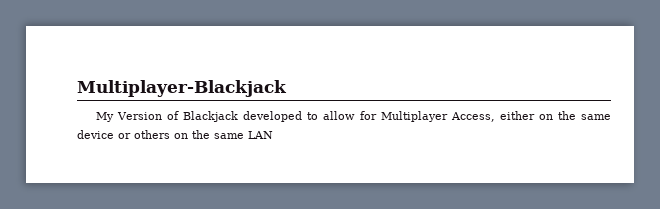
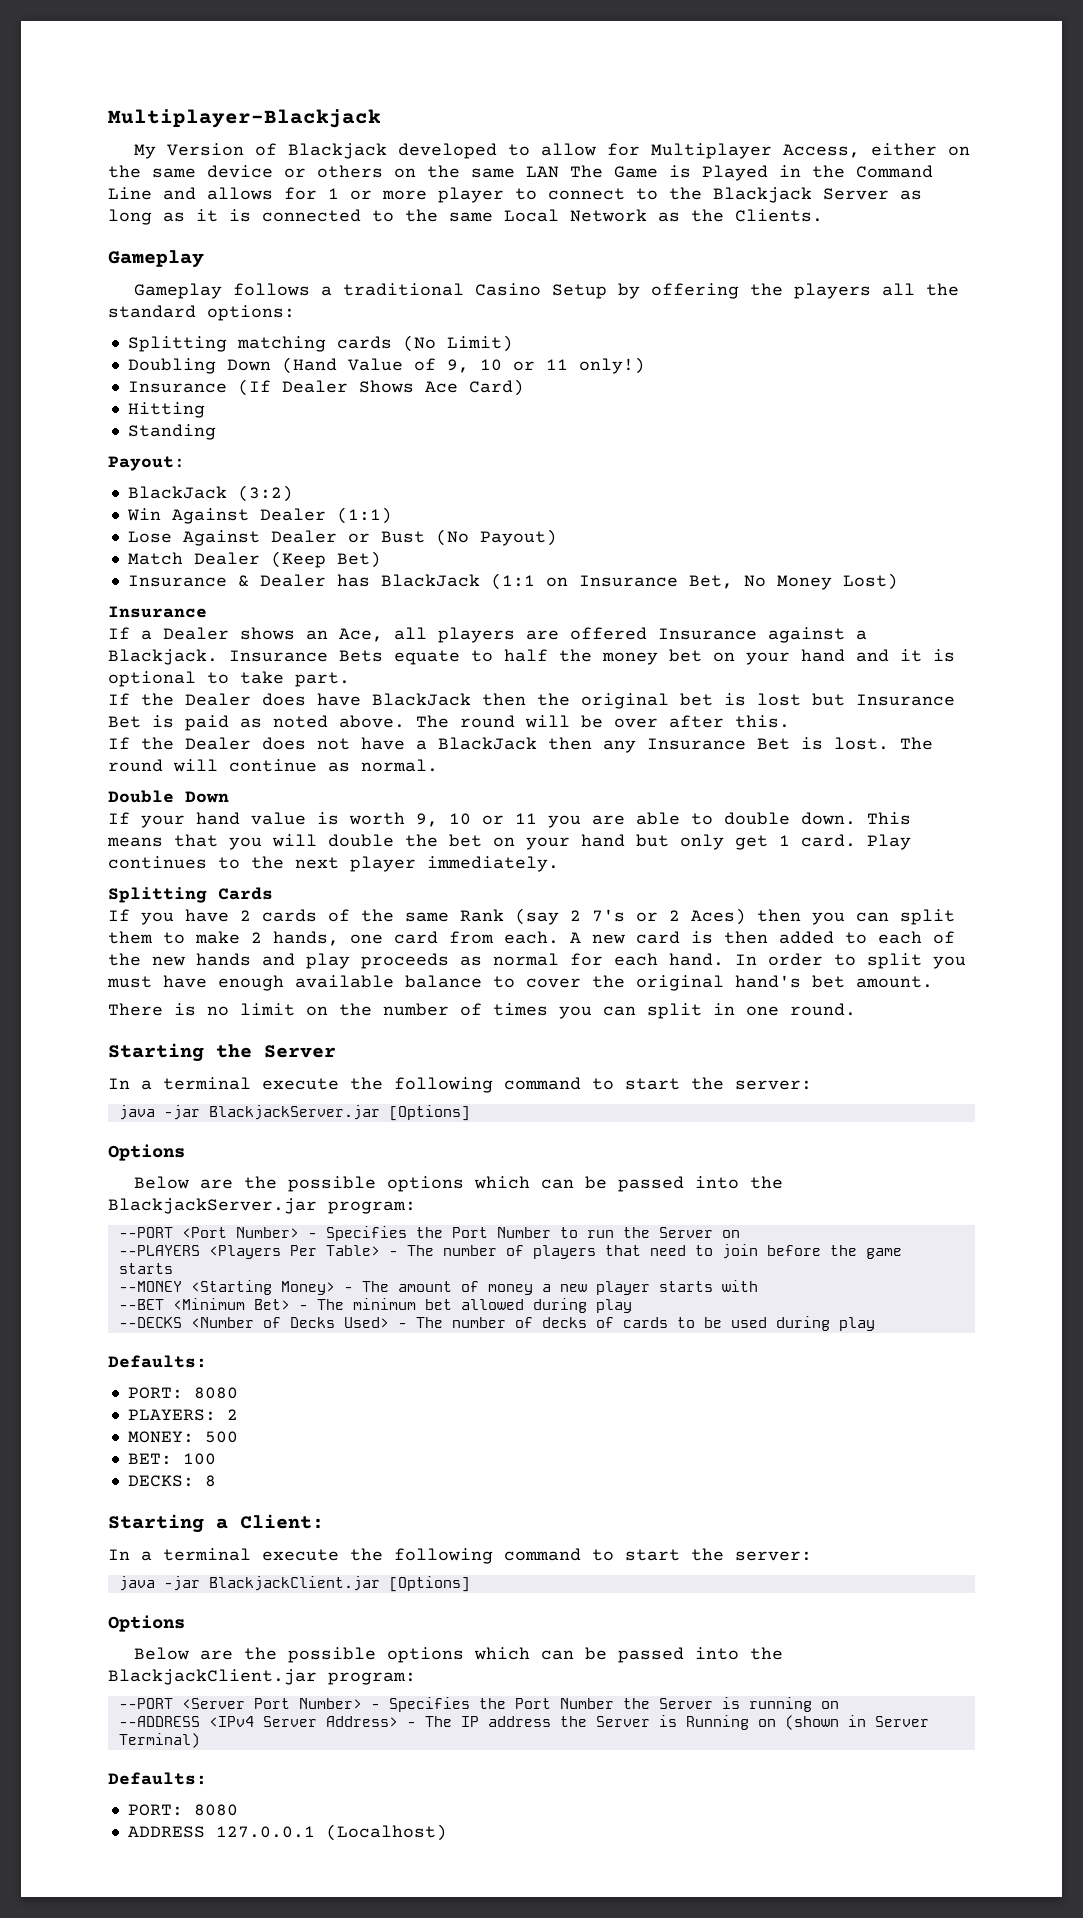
- My Version of Blackjack developed to allow for Multiplayer Access, either on the same device or others on the same LAN
+ My Version of Blackjack developed to allow for Multiplayer Access, either on the same device or others on the same LAN The Game is Played in the Command Line and allows for 1 or more player to connect to the Blackjack Server as long as it is connected to the same Local Network as the Clients.
+ Gameplay
+ Gameplay follows a traditional Casino Setup by offering the players all the standard options:
+ Splitting matching cards (No Limit)
+ Doubling Down (Hand Value of 9, 10 or 11 only!)
+ Insurance (If Dealer Shows Ace Card)
+ Hitting
+ Standing
+ Payout:
+ BlackJack (3:2)
+ Win Against Dealer (1:1)
+ Lose Against Dealer or Bust (No Payout)
+ Match Dealer (Keep Bet)
+ Insurance & Dealer has BlackJack (1:1 on Insurance Bet, No Money Lost)
+ Insurance
+ If a Dealer shows an Ace, all players are offered Insurance against a Blackjack. Insurance Bets equate to half the money bet on your hand and it is optional to take part.
+ If the Dealer does have BlackJack then the original bet is lost but Insurance Bet is paid as noted above. The round will be over after this.
+ If the Dealer does not have a BlackJack then any Insurance Bet is lost. The round will continue as normal.
+ Double Down
+ If your hand value is worth 9, 10 or 11 you are able to double down. This means that you will double the bet on your hand but only get 1 card. Play continues to the next player immediately.
+ Splitting Cards
+ If you have 2 cards of the same Rank (say 2 7's or 2 Aces) then you can split them to make 2 hands, one card from each. A new card is then added to each of the new hands and play proceeds as normal for each hand. In order to split you must have enough available balance to cover the original hand's bet amount.
+ There is no limit on the number of times you can split in one round.
+ Starting the Server
+ In a terminal execute the following command to start the server:
+ java -jar BlackjackServer.jar [Options]
+ Options
+ Below are the possible options which can be passed into the BlackjackServer.jar program:
+ --PORT <Port Number> - Specifies the Port Number to run the Server on
+ --PLAYERS <Players Per Table> - The number of players that need to join before the game starts
+ --MONEY <Starting Money> - The amount of money a new player starts with
+ --BET <Minimum Bet> - The minimum bet allowed during play
+ --DECKS <Number of Decks Used> - The number of decks of cards to be used during play
+ Defaults:
+ PORT: 8080
+ PLAYERS: 2
+ MONEY: 500
+ BET: 100
+ DECKS: 8
+ Starting a Client:
+ In a terminal execute the following command to start the server:
+ java -jar BlackjackClient.jar [Options]
+ Options
+ Below are the possible options which can be passed into the BlackjackClient.jar program:
+ --PORT <Server Port Number> - Specifies the Port Number the Server is running on
+ --ADDRESS <IPv4 Server Address> - The IP address the Server is Running on (shown in Server Terminal)
+ Defaults:
+ PORT: 8080
+ ADDRESS 127.0.0.1 (Localhost)

